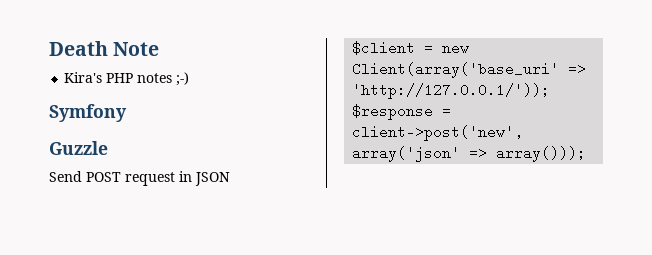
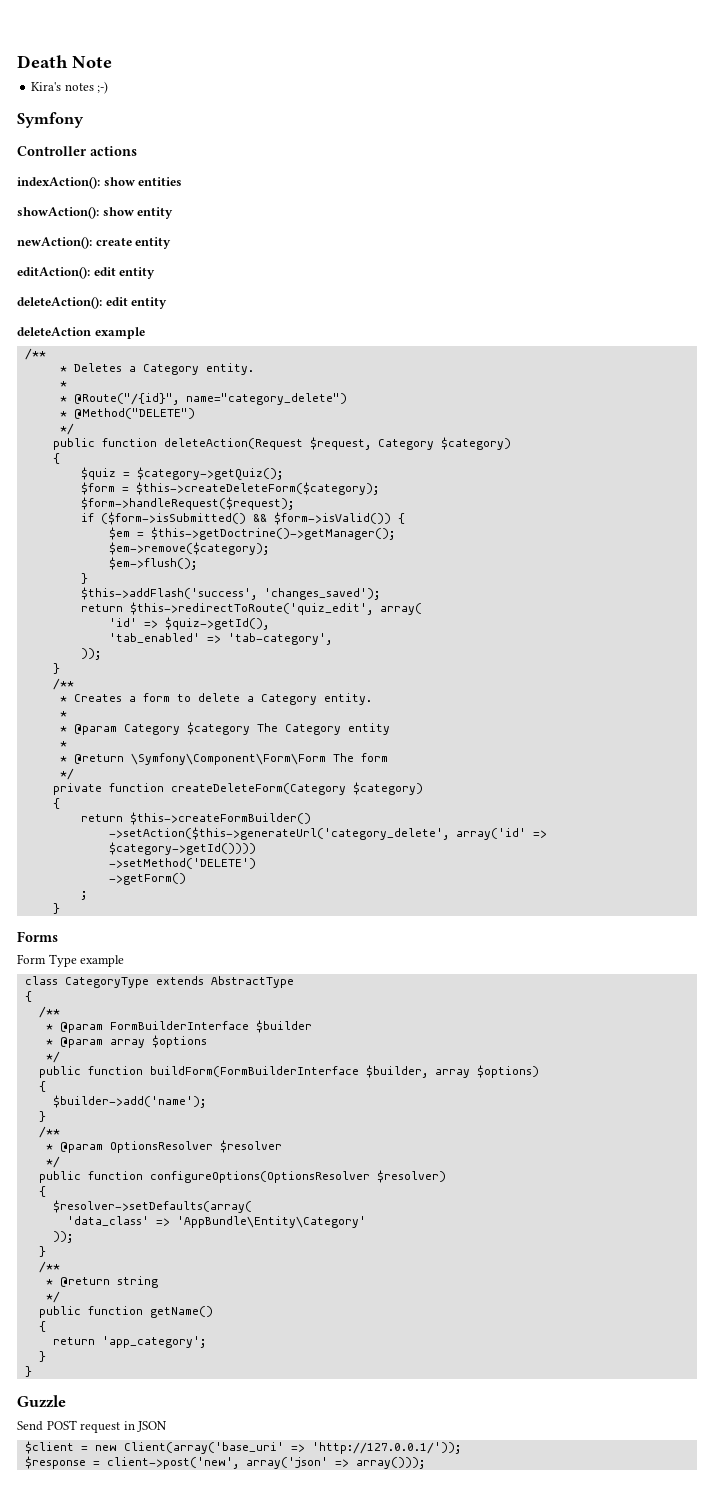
- Kira's PHP notes ;-)
+ Kira's notes ;-)
+ Controller actions
+ indexAction(): show entities
+ showAction(): show entity
+ newAction(): create entity
+ editAction(): edit entity
+ deleteAction(): edit entity
+ deleteAction example
+ /**
+ * Deletes a Category entity.
+ *
+ * @Route("/{id}", name="category_delete")
+ * @Method("DELETE")
+ */
+ public function deleteAction(Request $request, Category $category)
+ {
+ $quiz = $category->getQuiz();
+ $form = $this->createDeleteForm($category);
+ $form->handleRequest($request);
+ if ($form->isSubmitted() && $form->isValid()) {
+ $em = $this->getDoctrine()->getManager();
+ $em->remove($category);
+ $em->flush();
+ }
+ $this->addFlash('success', 'changes_saved');
+ return $this->redirectToRoute('quiz_edit', array(
+ 'id' => $quiz->getId(),
+ 'tab_enabled' => 'tab-category',
+ ));
+ }
+ /**
+ * Creates a form to delete a Category entity.
+ *
+ * @param Category $category The Category entity
+ *
+ * @return \Symfony\Component\Form\Form The form
+ */
+ private function createDeleteForm(Category $category)
+ {
+ return $this->createFormBuilder()
+ ->setAction($this->generateUrl('category_delete', array('id' => $category->getId())))
+ ->setMethod('DELETE')
+ ->getForm()
+ ;
+ }
+ Forms
+ Form Type example
+ class CategoryType extends AbstractType
+ {
+ /**
+ * @param FormBuilderInterface $builder
+ * @param array $options
+ */
+ public function buildForm(FormBuilderInterface $builder, array $options)
+ {
+ $builder->add('name');
+ }
+ /**
+ * @param OptionsResolver $resolver
+ */
+ public function configureOptions(OptionsResolver $resolver)
+ {
+ $resolver->setDefaults(array(
+ 'data_class' => 'AppBundle\Entity\Category'
+ ));
+ }
+ /**
+ * @return string
+ */
+ public function getName()
+ {
+ return 'app_category';
+ }
+ }

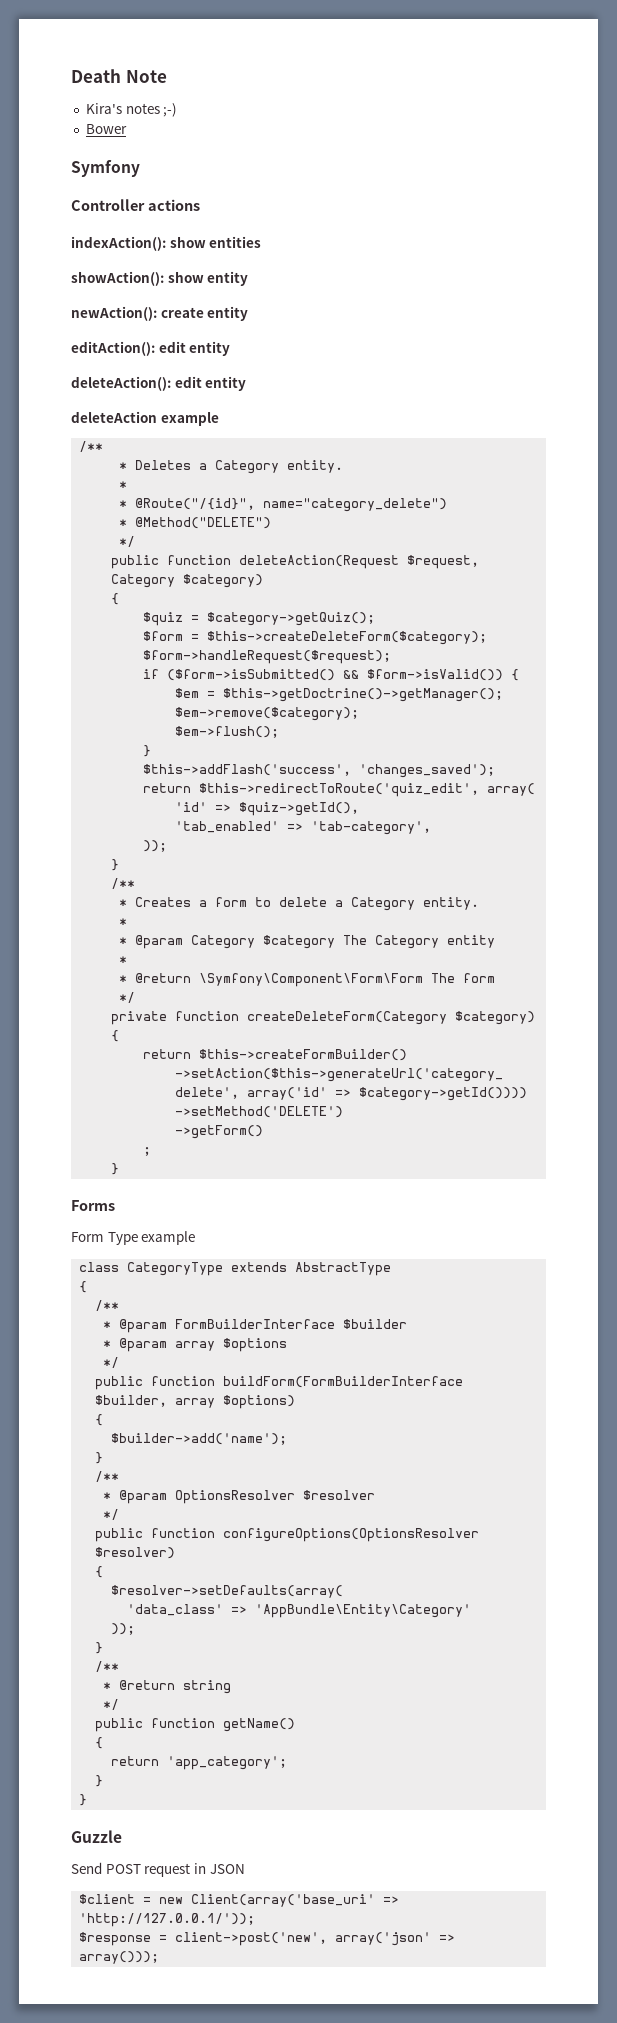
+ Bower

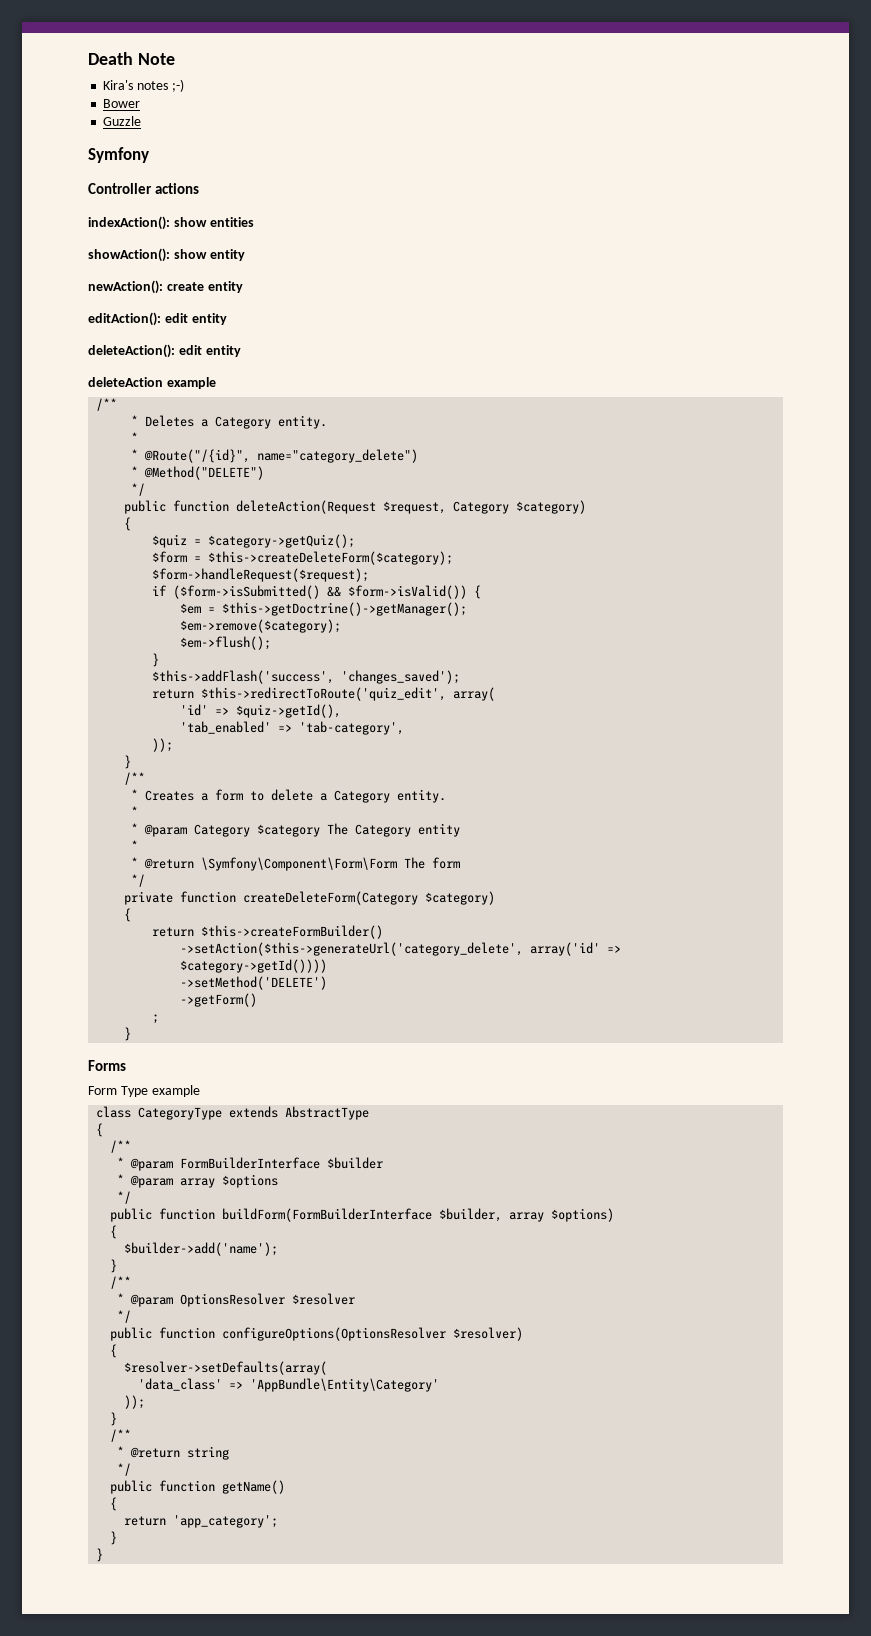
+ Guzzle
- Guzzle
- Send POST request in JSON
- $client = new Client(array('base_uri' => 'http://127.0.0.1/'));
- $response = client->post('new', array('json' => array()));

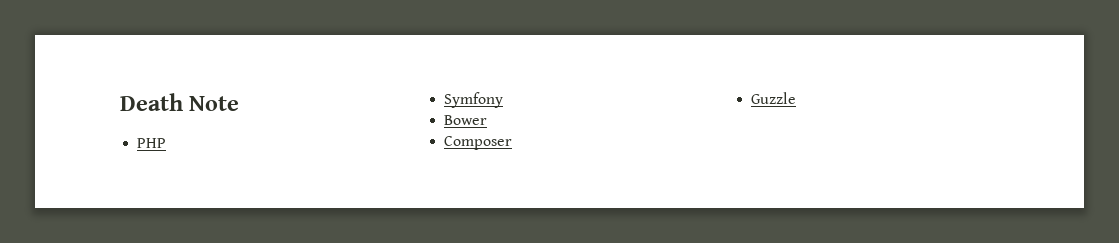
- Kira's notes ;-)
+ PHP
+ Symfony
+ Composer
- Symfony
- Controller actions
- indexAction(): show entities
- showAction(): show entity
- newAction(): create entity
- editAction(): edit entity
- deleteAction(): edit entity
- deleteAction example
- /**
- * Deletes a Category entity.
- *
- * @Route("/{id}", name="category_delete")
- * @Method("DELETE")
- */
- public function deleteAction(Request $request, Category $category)
- {
- $quiz = $category->getQuiz();
- $form = $this->createDeleteForm($category);
- $form->handleRequest($request);
- if ($form->isSubmitted() && $form->isValid()) {
- $em = $this->getDoctrine()->getManager();
- $em->remove($category);
- $em->flush();
- }
- $this->addFlash('success', 'changes_saved');
- return $this->redirectToRoute('quiz_edit', array(
- 'id' => $quiz->getId(),
- 'tab_enabled' => 'tab-category',
- ));
- }
- /**
- * Creates a form to delete a Category entity.
- *
- * @param Category $category The Category entity
- *
- * @return \Symfony\Component\Form\Form The form
- */
- private function createDeleteForm(Category $category)
- {
- return $this->createFormBuilder()
- ->setAction($this->generateUrl('category_delete', array('id' => $category->getId())))
- ->setMethod('DELETE')
- ->getForm()
- ;
- }
- Forms
- Form Type example
- class CategoryType extends AbstractType
- {
- /**
- * @param FormBuilderInterface $builder
- * @param array $options
- */
- public function buildForm(FormBuilderInterface $builder, array $options)
- {
- $builder->add('name');
- }
- /**
- * @param OptionsResolver $resolver
- */
- public function configureOptions(OptionsResolver $resolver)
- {
- $resolver->setDefaults(array(
- 'data_class' => 'AppBundle\Entity\Category'
- ));
- }
- /**
- * @return string
- */
- public function getName()
- {
- return 'app_category';
- }
- }

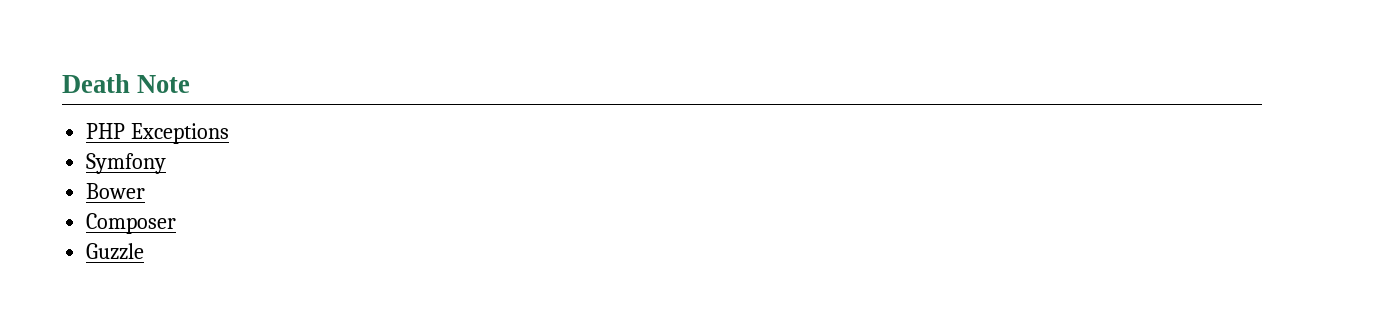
- PHP
+ PHP Exceptions

